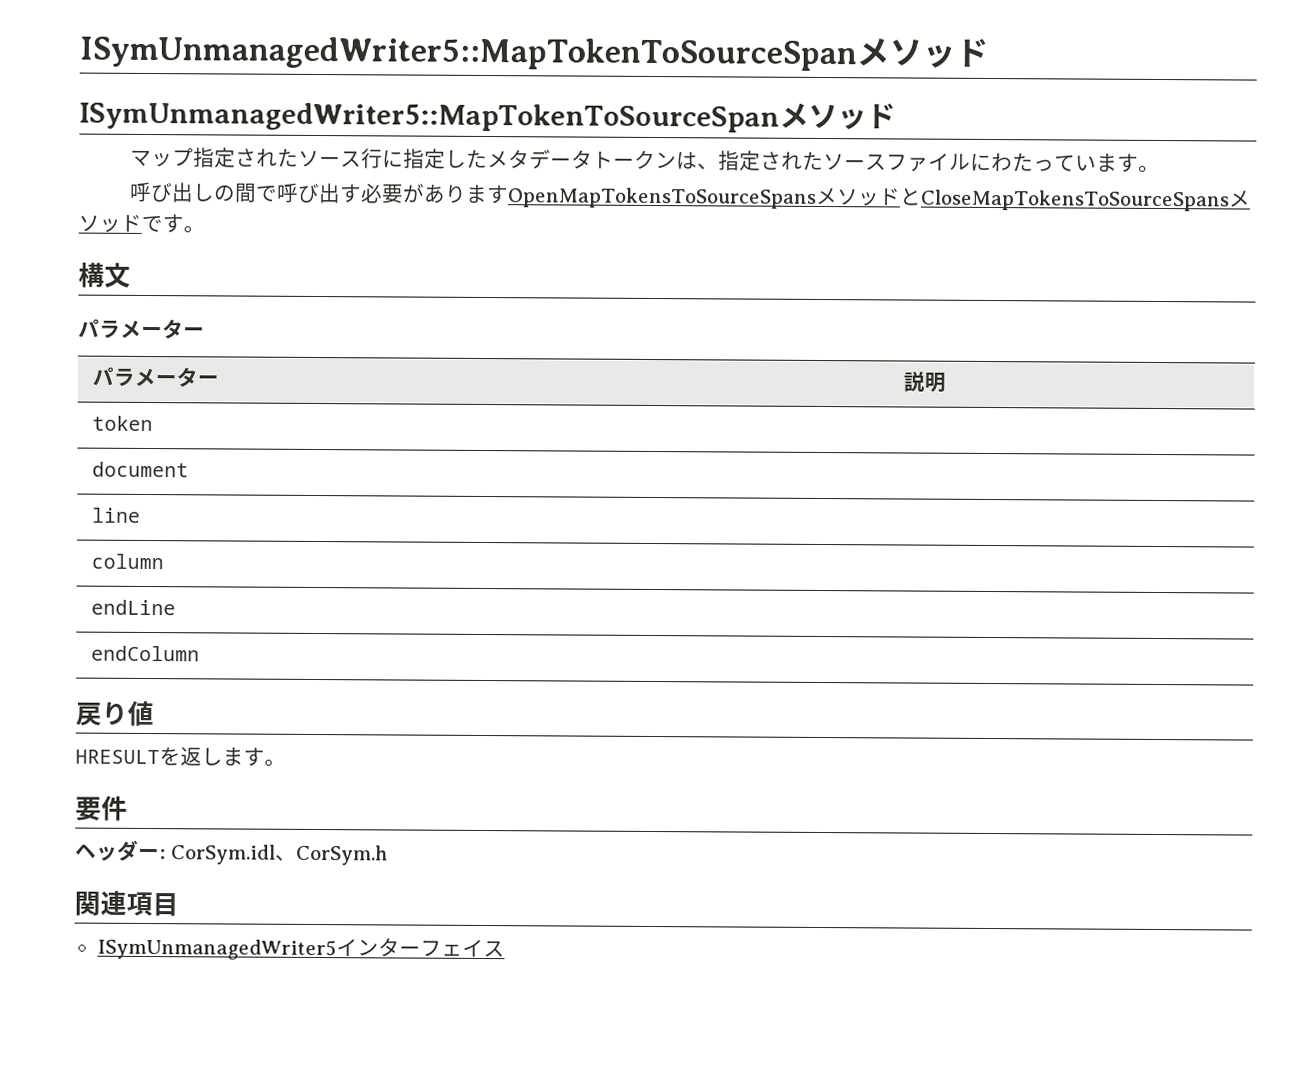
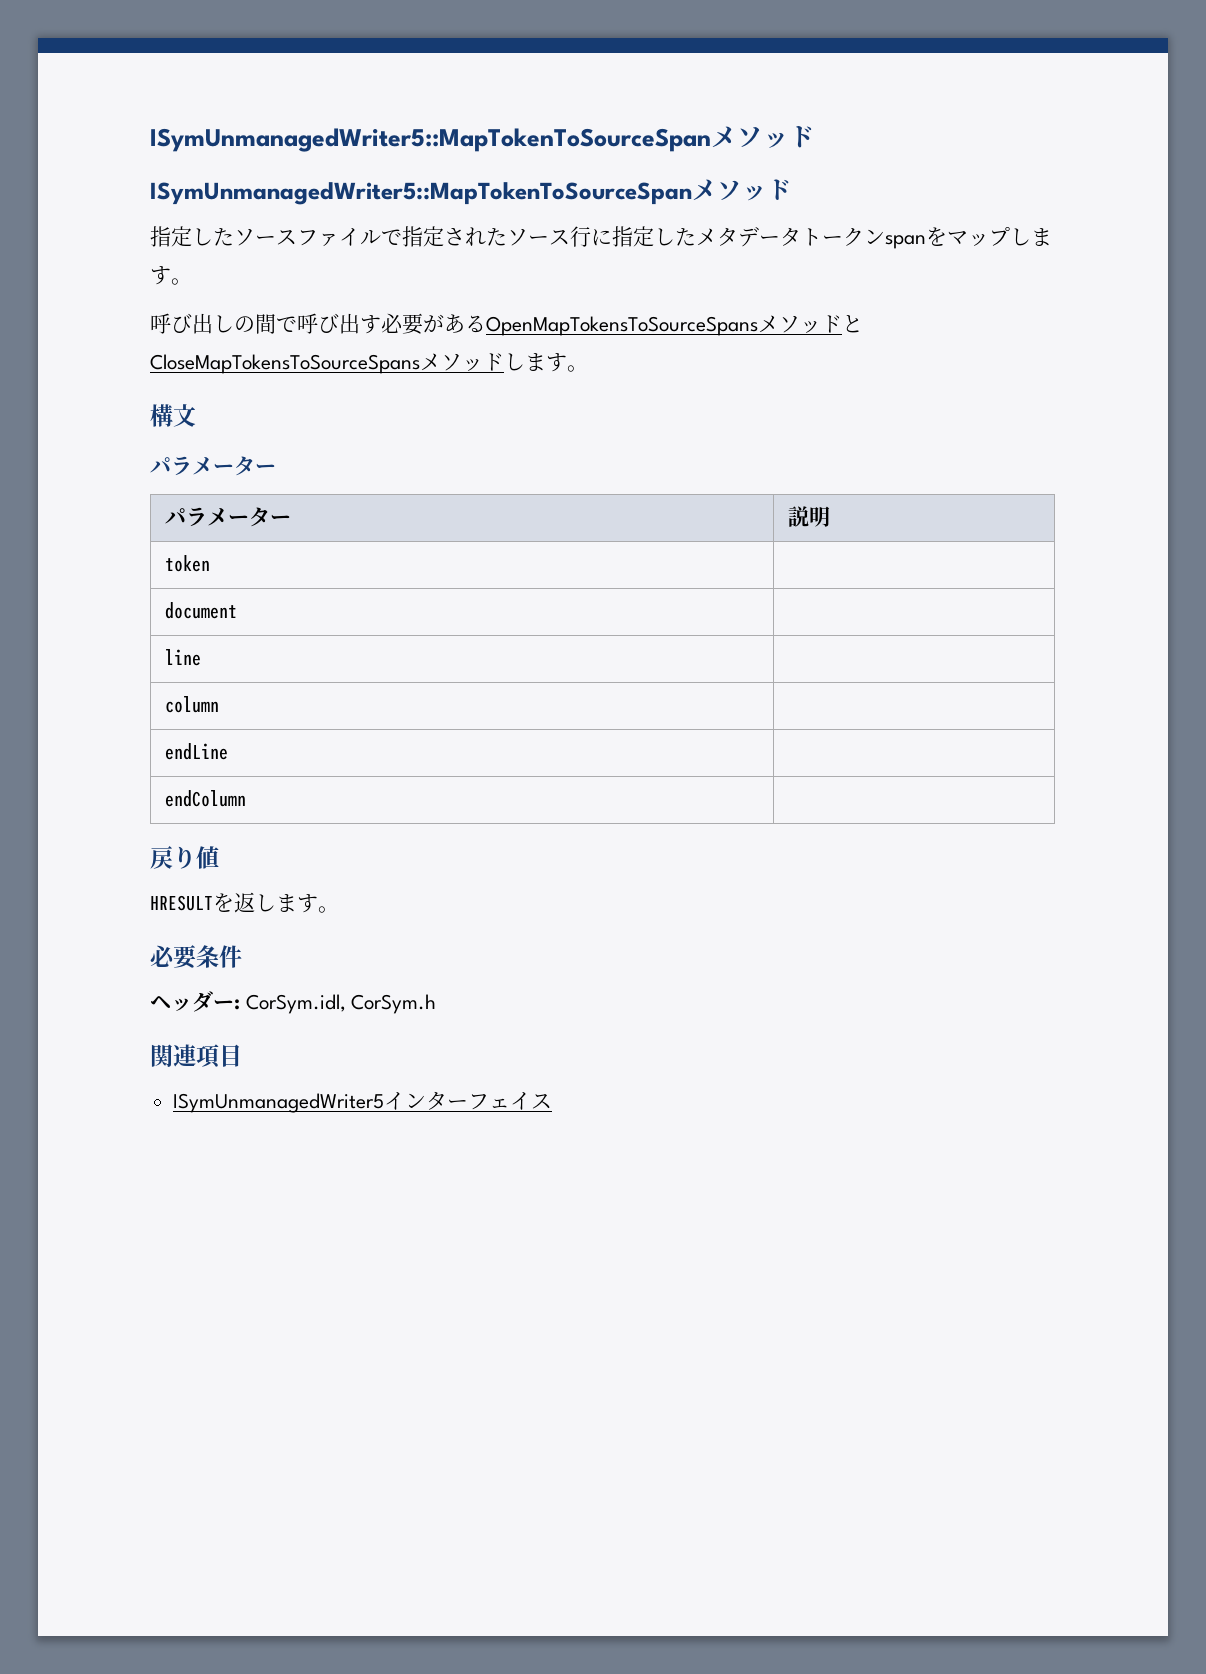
- マップ指定されたソース行に指定したメタデータトークンは、指定されたソースファイルにわたっています。
+ 指定したソースファイルで指定されたソース行に指定したメタデータトークンspanをマップします。
- 呼び出しの間で呼び出す必要がありますOpenMapTokensToSourceSpansメソッドとCloseMapTokensToSourceSpansメソッドです。
+ 呼び出しの間で呼び出す必要があるOpenMapTokensToSourceSpansメソッドとCloseMapTokensToSourceSpansメソッドします。
- 要件
+ 必要条件
- ヘッダー: CorSym.idl、CorSym.h
+ ヘッダー: CorSym.idl, CorSym.h

